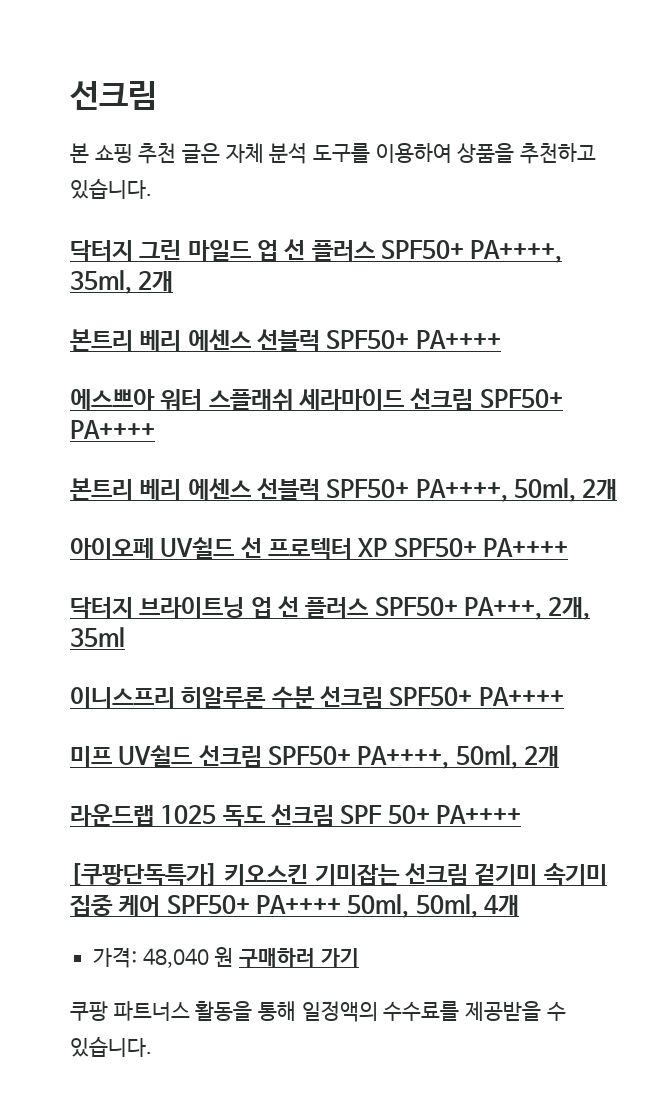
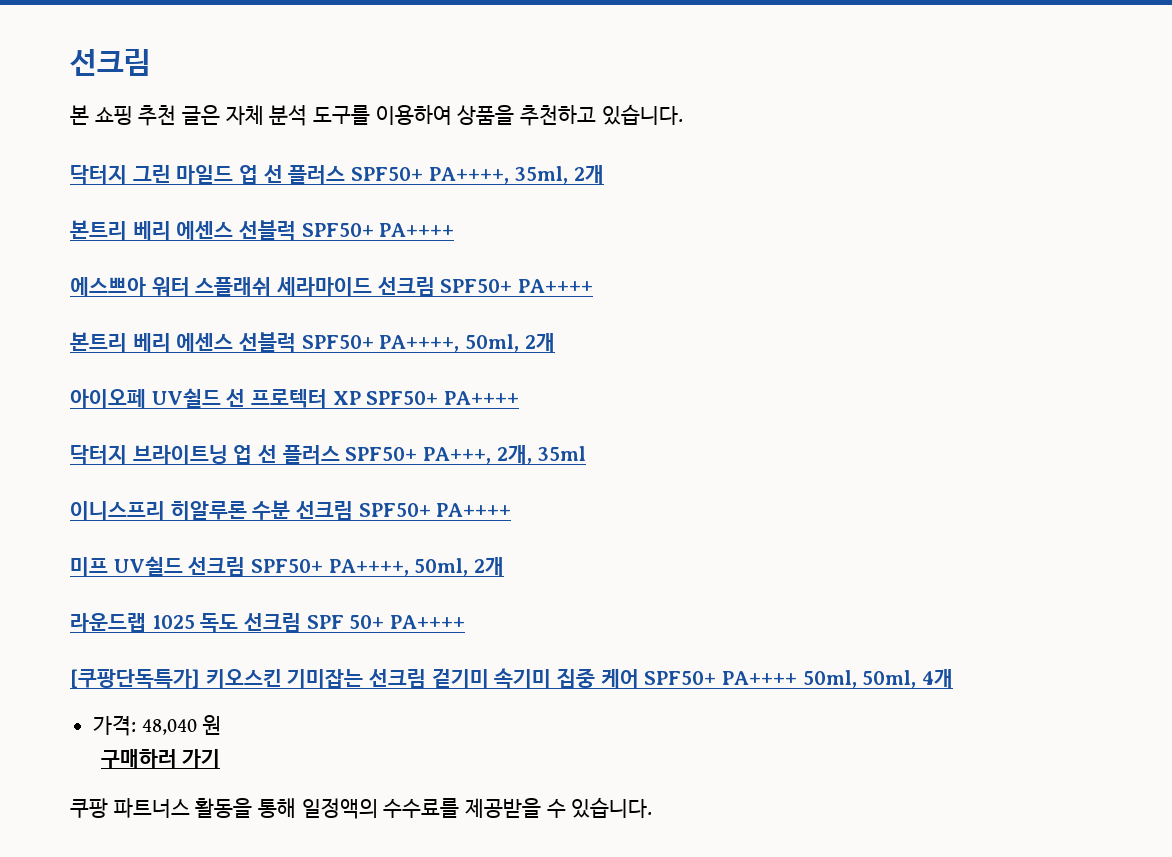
- 가격: 48,040 원 구매하러 가기
+ 가격: 48,040 원
+ 구매하러 가기

